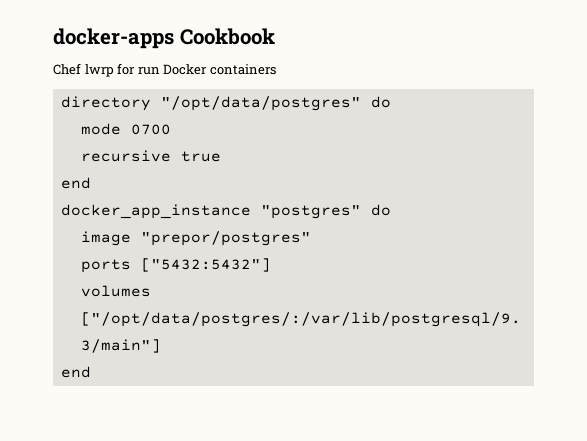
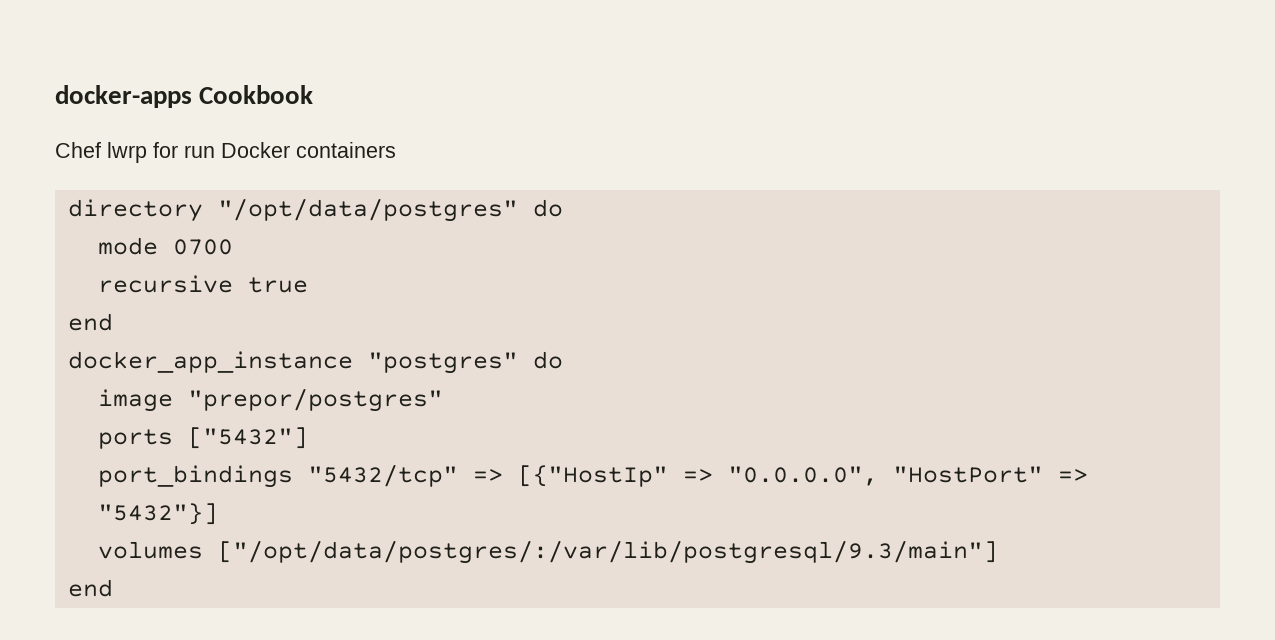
- ports ["5432:5432"]
+ ports ["5432"]
+ port_bindings "5432/tcp" => [{"HostIp" => "0.0.0.0", "HostPort" => "5432"}]

